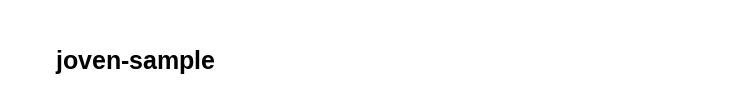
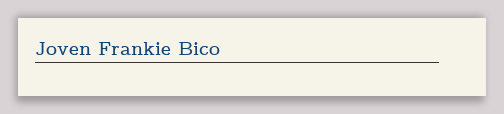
- joven-sample
+ Joven Frankie Bico

